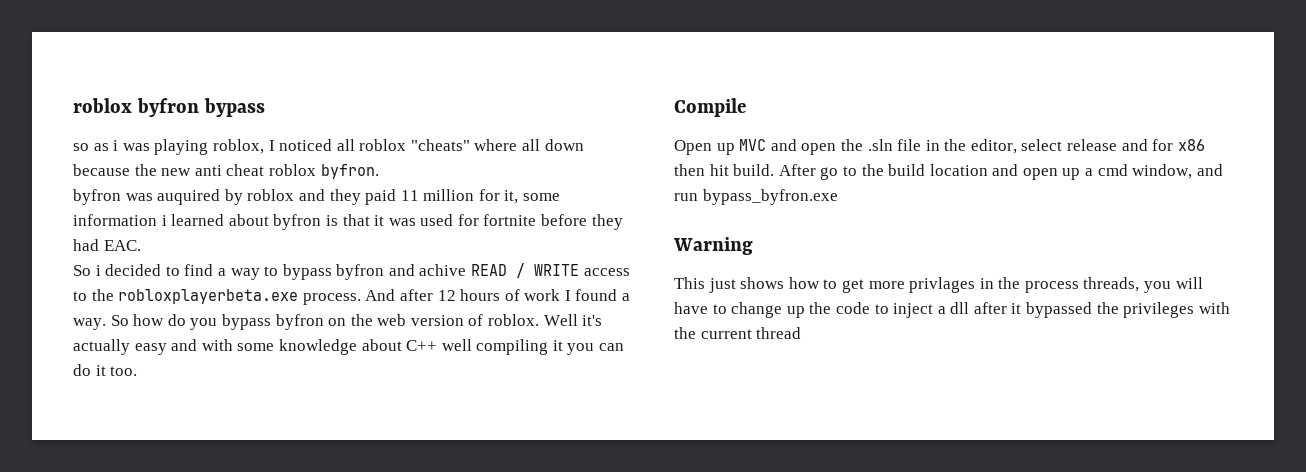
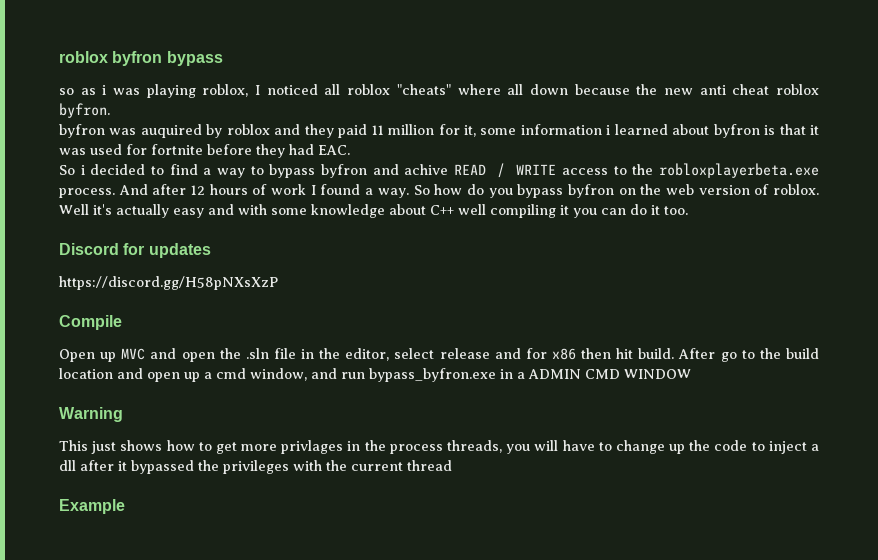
+ Discord for updates
+ https://discord.gg/H58pNXsXzP
- After go to the build location and open up a cmd window, and run bypass_byfron.exe
+ After go to the build location and open up a cmd window, and run bypass_byfron.exe in a ADMIN CMD WINDOW
+ Example

